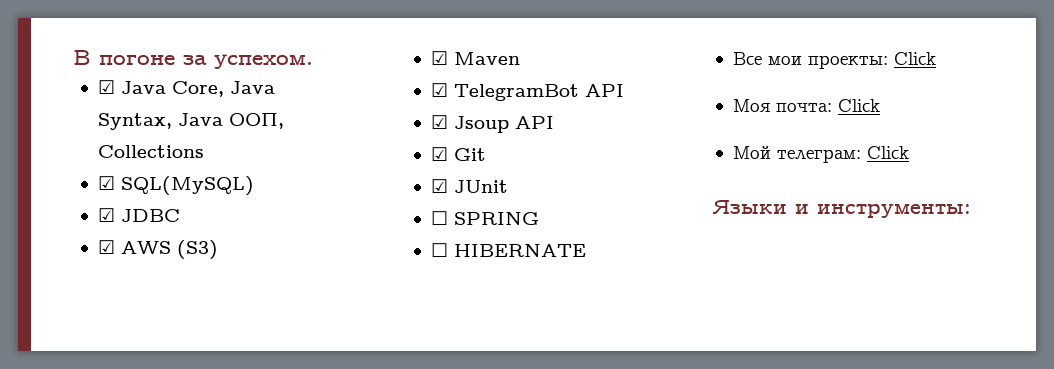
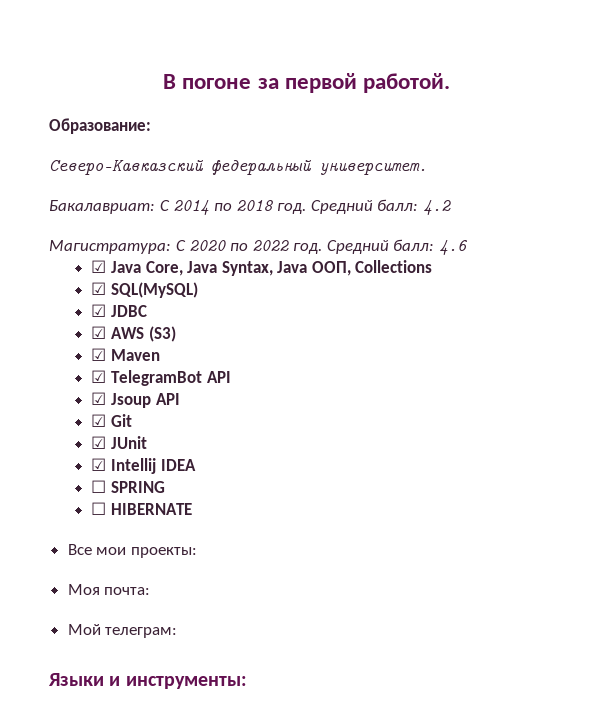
- В погоне за успехом.
+ В погоне за первой работой.
+ Образование:
+ Северо-Кавказский федеральный университет.
+ Бакалавриат: С 2014 по 2018 год. Средний балл: 4.2
+ Магистратура: С 2020 по 2022 год. Средний балл: 4.6
+ ☑ Intellij IDEA
- Все мои проекты: Click
+ Все мои проекты:
- Моя почта: Click
+ Моя почта:
- Мой телеграм: Click
+ Мой телеграм:

